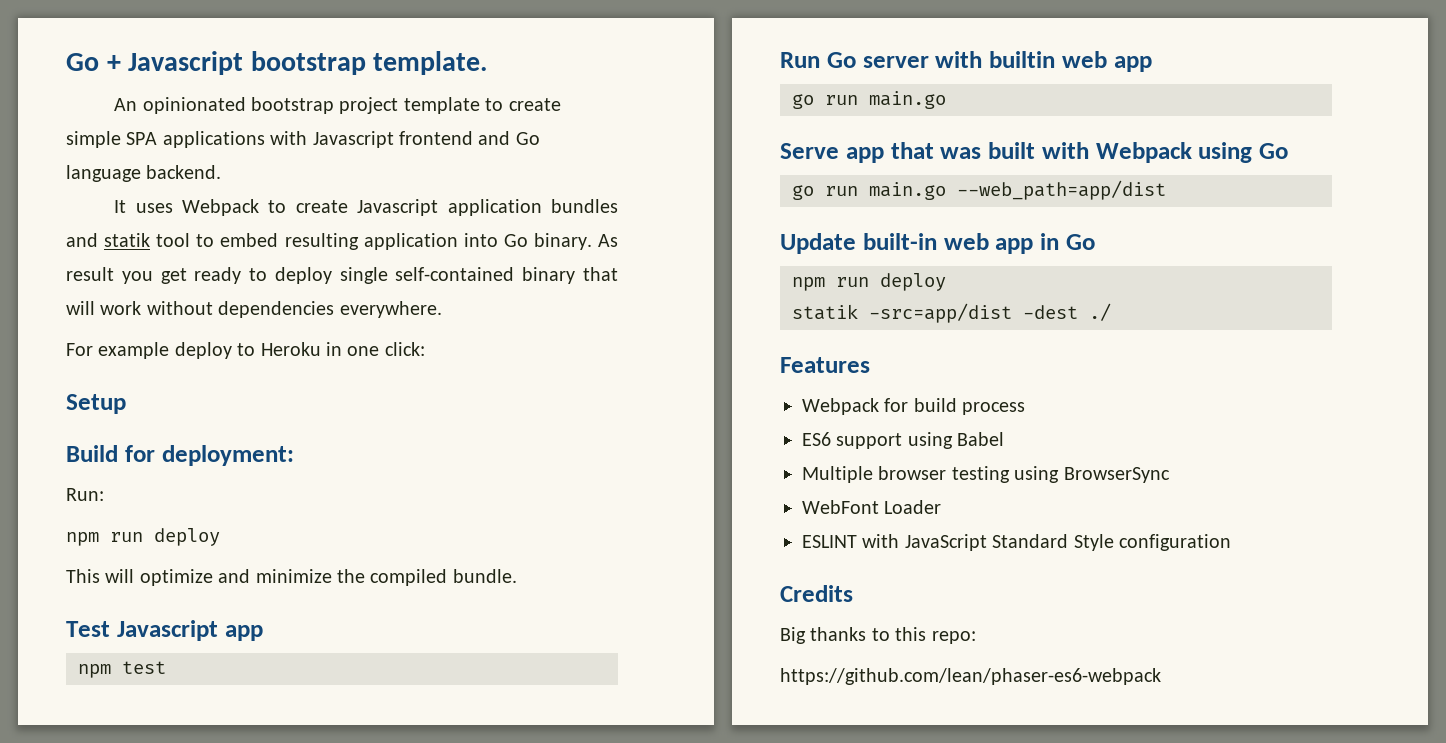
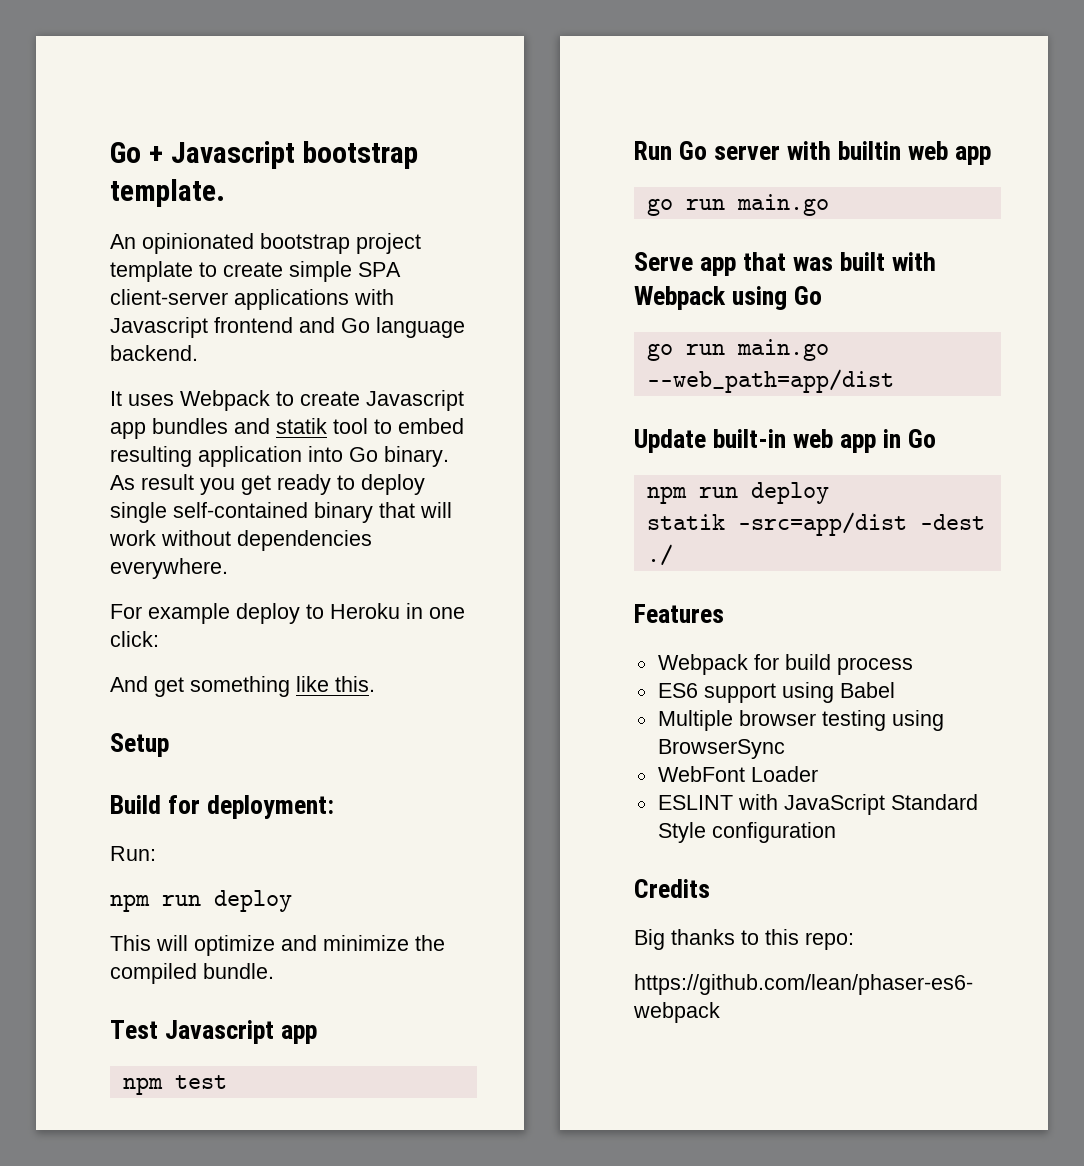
- An opinionated bootstrap project template to create simple SPA applications with Javascript frontend and Go language backend.
+ An opinionated bootstrap project template to create simple SPA client-server applications with Javascript frontend and Go language backend.
- It uses Webpack to create Javascript application bundles and statik tool to embed resulting application into Go binary.
+ It uses Webpack to create Javascript app bundles and statik tool to embed resulting application into Go binary.
+ And get something like this.

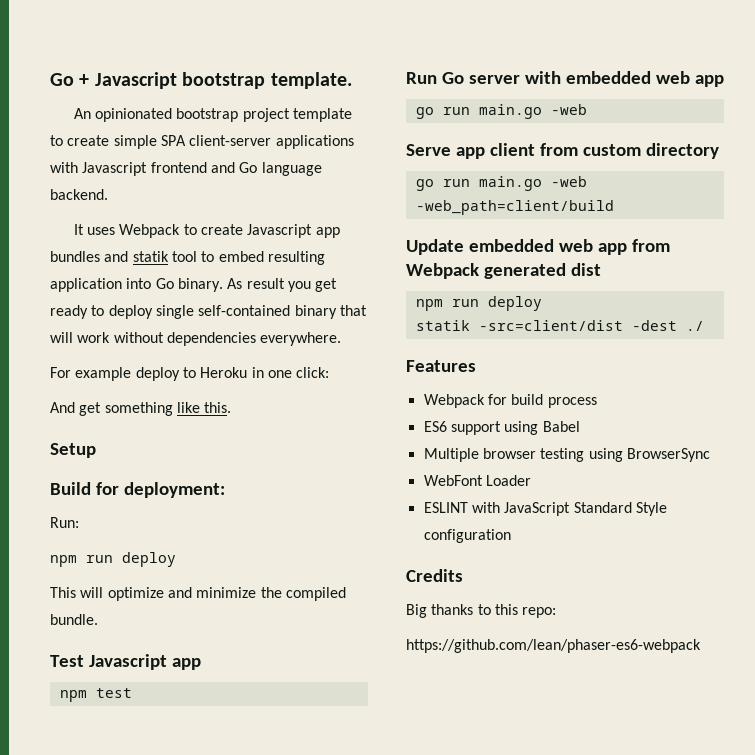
- Run Go server with builtin web app
- go run main.go
+ Run Go server with embedded web app
+ go run main.go -web
- Serve app that was built with Webpack using Go
- go run main.go --web_path=app/dist
+ Serve app client from custom directory
+ go run main.go -web -web_path=client/build
- Update built-in web app in Go
+ Update embedded web app from Webpack generated dist
- statik -src=app/dist -dest ./
+ statik -src=client/dist -dest ./

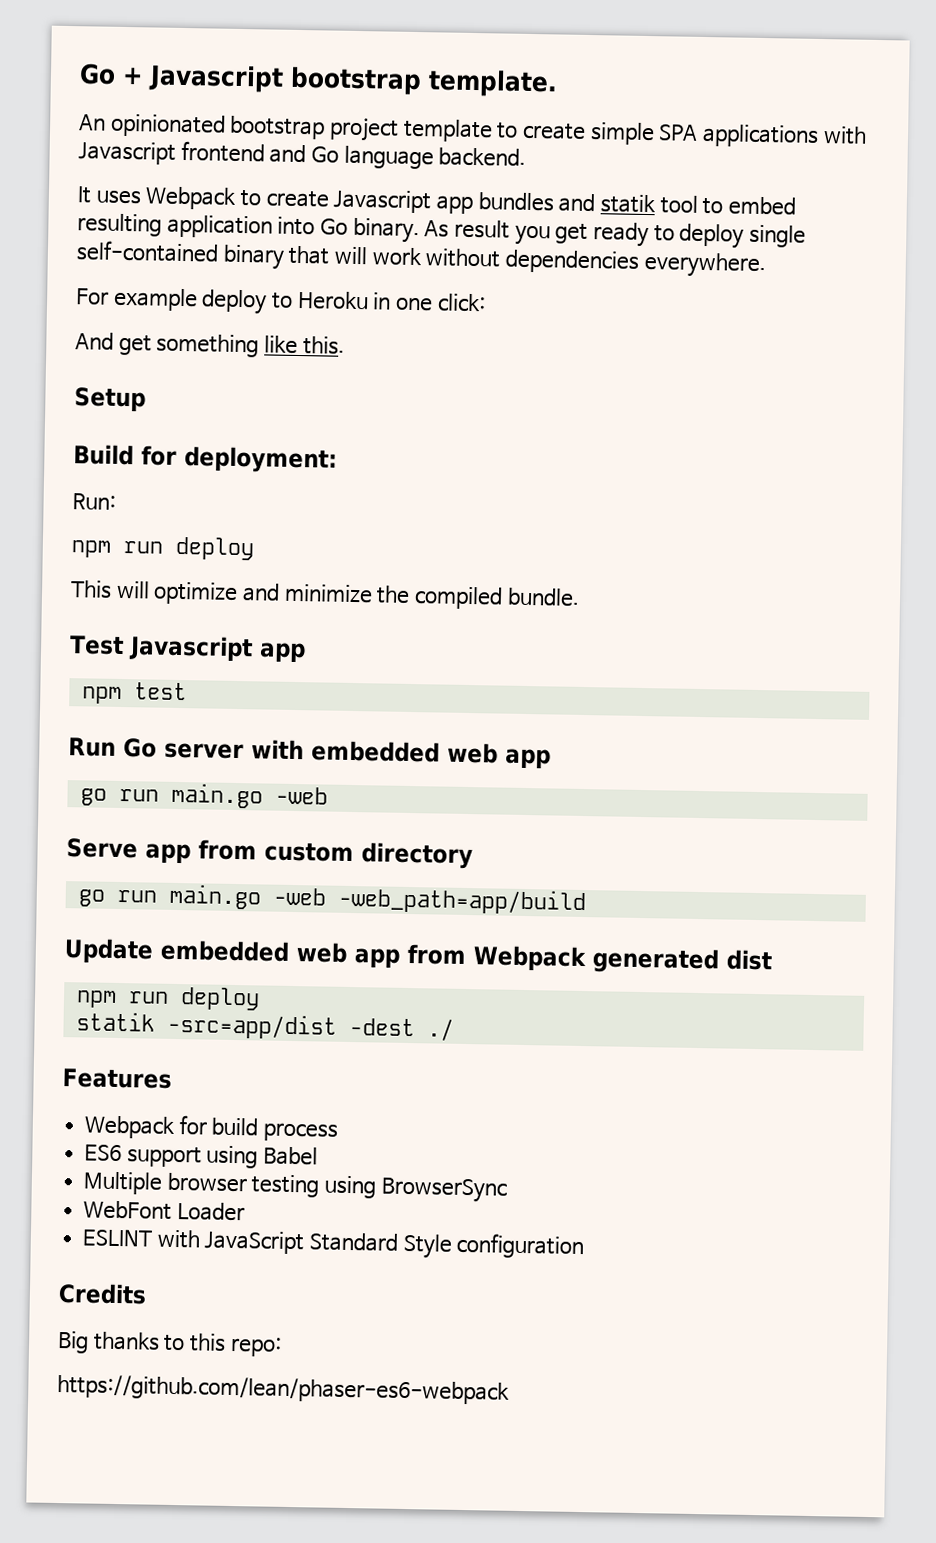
- An opinionated bootstrap project template to create simple SPA client-server applications with Javascript frontend and Go language backend.
+ An opinionated bootstrap project template to create simple SPA applications with Javascript frontend and Go language backend.
- Serve app client from custom directory
+ Serve app from custom directory
- go run main.go -web -web_path=client/build
+ go run main.go -web -web_path=app/build
- statik -src=client/dist -dest ./
+ statik -src=app/dist -dest ./

